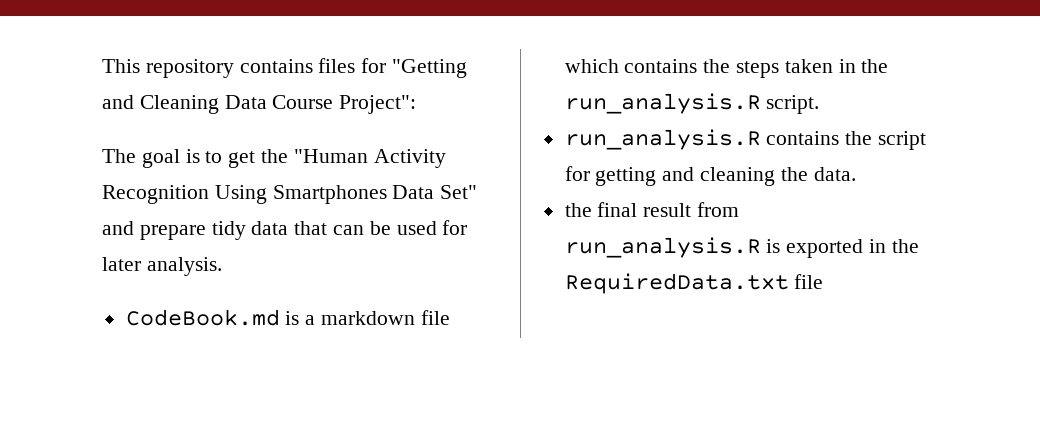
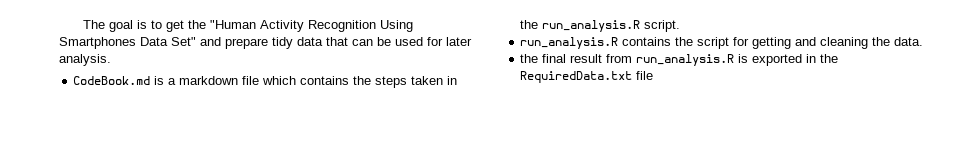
- This repository contains files for "Getting and Cleaning Data Course Project":

